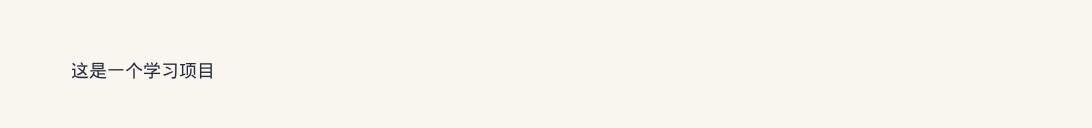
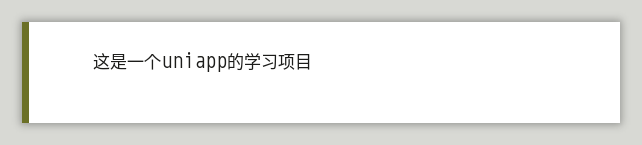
- 这是一个学习项目
+ 这是一个uniapp的学习项目

